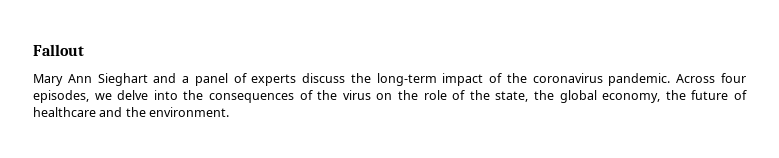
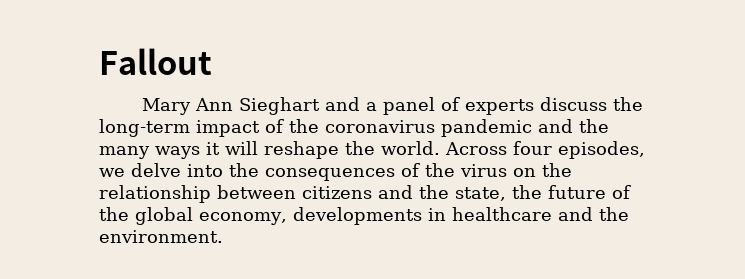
- Mary Ann Sieghart and a panel of experts discuss the long-term impact of the coronavirus pandemic.
+ Mary Ann Sieghart and a panel of experts discuss the long-term impact of the coronavirus pandemic and the many ways it will reshape the world.
- Across four episodes, we delve into the consequences of the virus on the role of the state, the global economy, the future of healthcare and the environment.
+ Across four episodes, we delve into the consequences of the virus on the relationship between citizens and the state, the future of the global economy, developments in healthcare and the environment.

